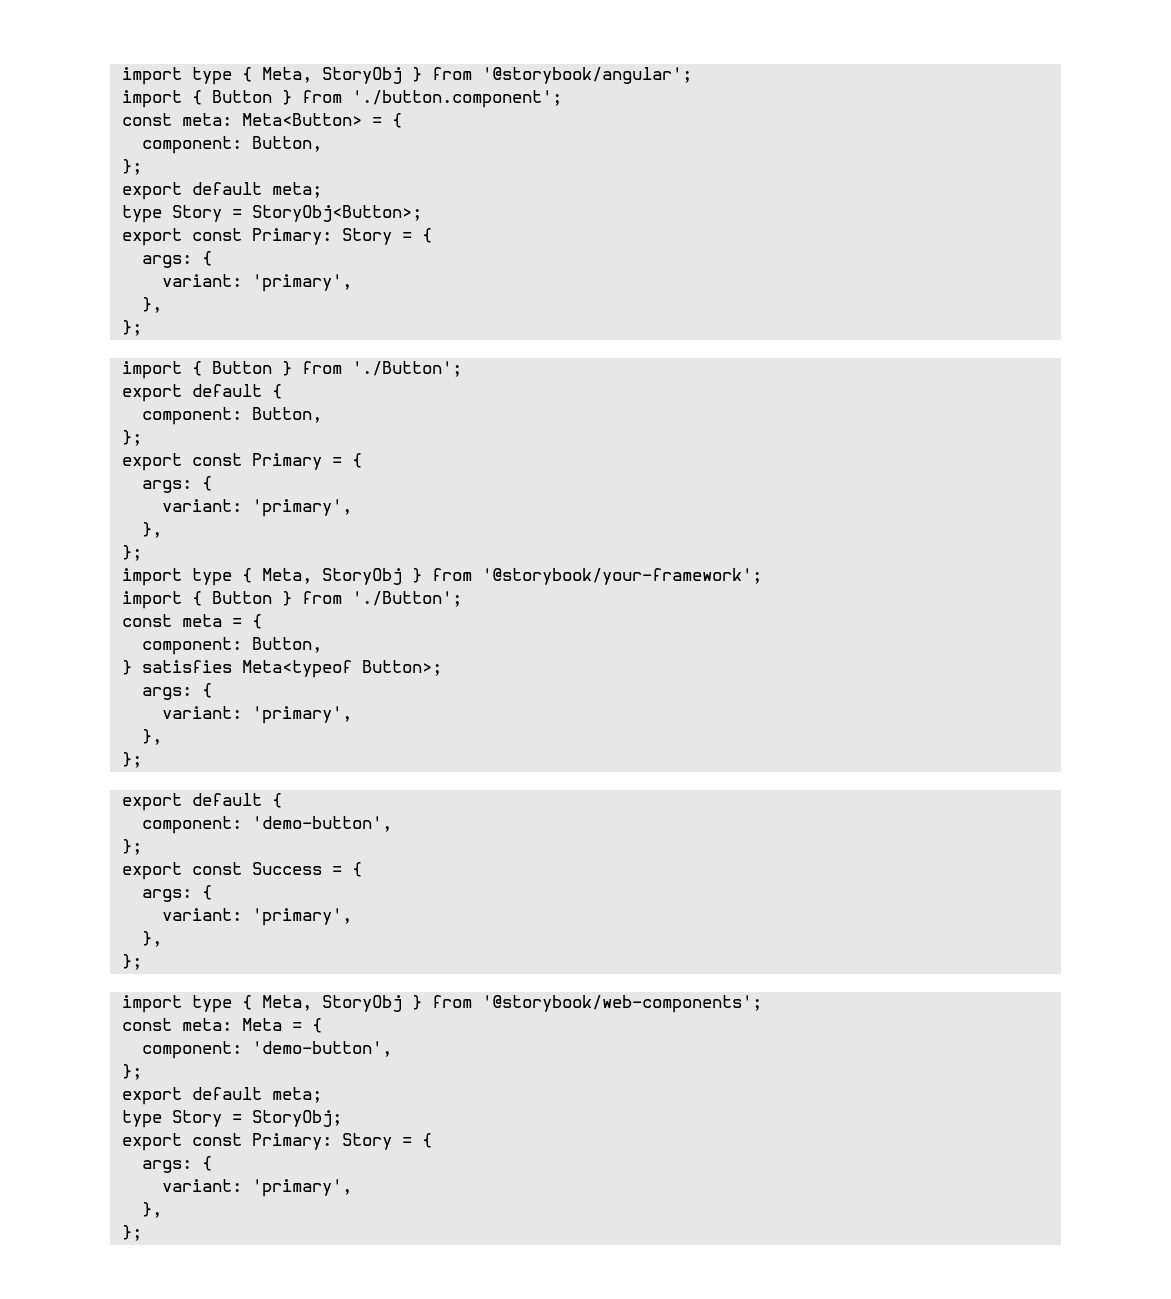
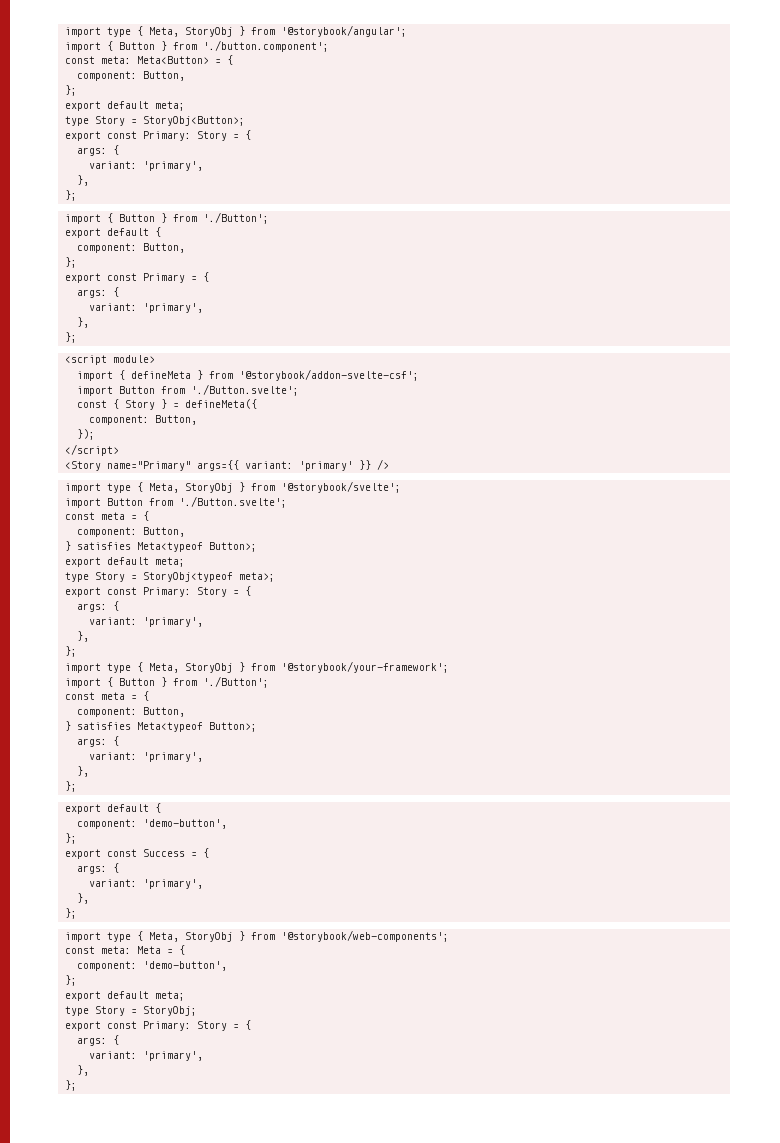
+ <script module>
+ import { defineMeta } from '@storybook/addon-svelte-csf';
+ import Button from './Button.svelte';
+ const { Story } = defineMeta({
+ component: Button,
+ });
+ </script>
+ <Story name="Primary" args={{ variant: 'primary' }} />
+ import type { Meta, StoryObj } from '@storybook/svelte';
+ import Button from './Button.svelte';
+ const meta = {
+ component: Button,
+ } satisfies Meta<typeof Button>;
+ export default meta;
+ type Story = StoryObj<typeof meta>;
+ export const Primary: Story = {
+ args: {
+ variant: 'primary',
+ },
+ };

